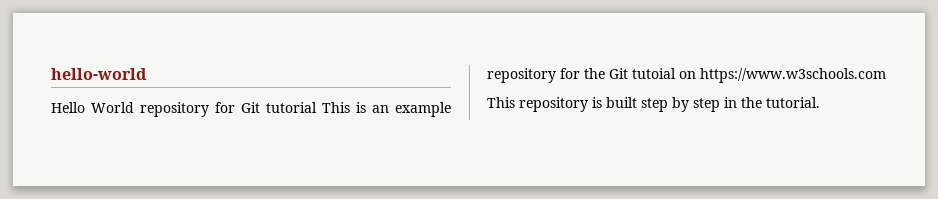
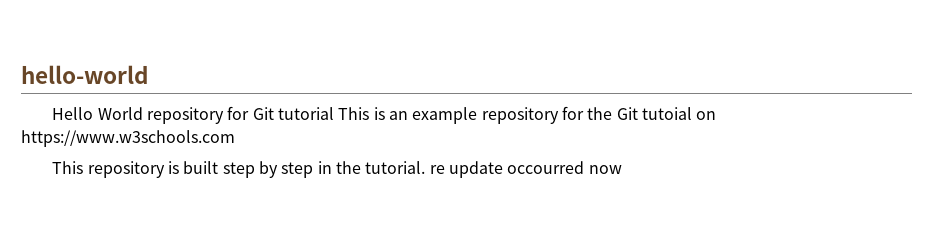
- This repository is built step by step in the tutorial.
+ This repository is built step by step in the tutorial. re update occourred now

